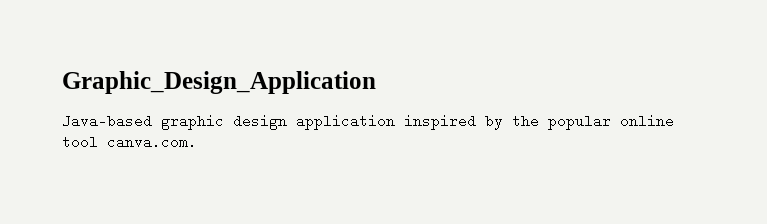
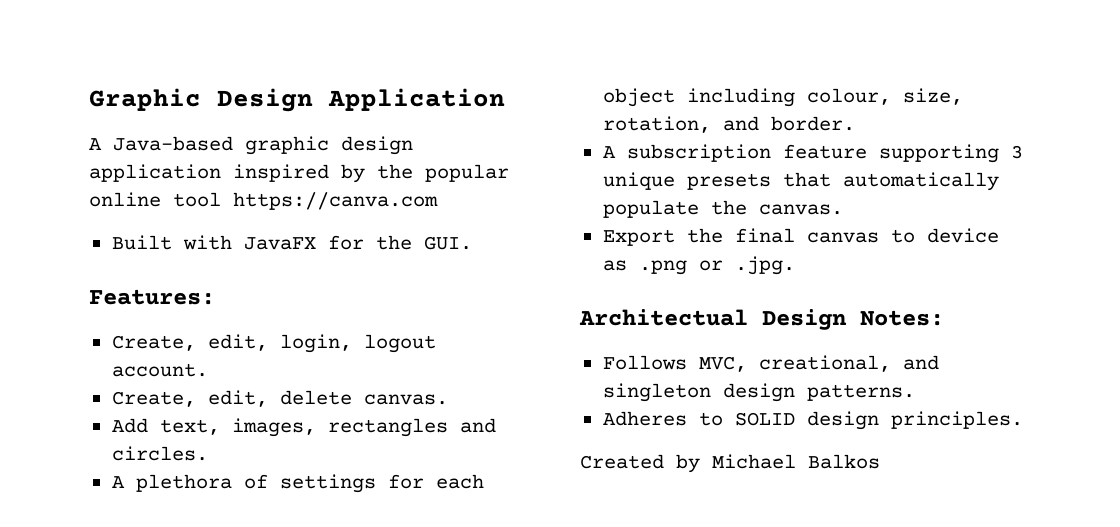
- Graphic_Design_Application
- Java-based graphic design application inspired by the popular online tool canva.com.
+ Graphic Design Application
+ A Java-based graphic design application inspired by the popular online tool https://canva.com
+ Built with JavaFX for the GUI.
+ Features:
+ Create, edit, login, logout account.
+ Create, edit, delete canvas.
+ Add text, images, rectangles and circles.
+ A plethora of settings for each object including colour, size, rotation, and border.
+ A subscription feature supporting 3 unique presets that automatically populate the canvas.
+ Export the final canvas to device as .png or .jpg.
+ Architectual Design Notes:
+ Follows MVC, creational, and singleton design patterns.
+ Adheres to SOLID design principles.
+ Created by Michael Balkos

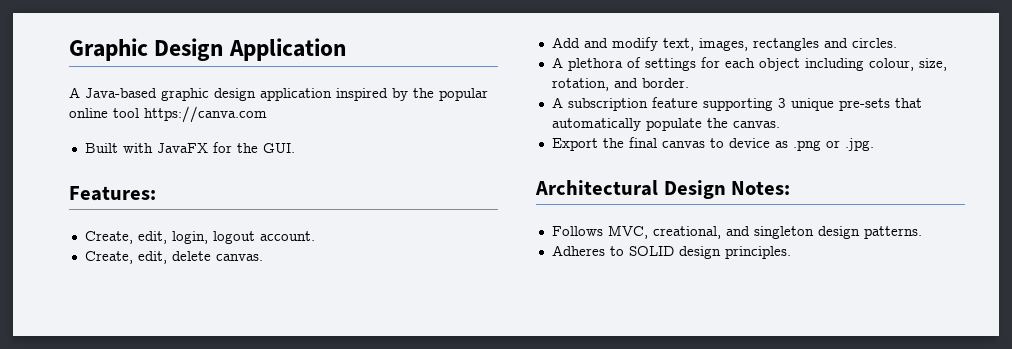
- Add text, images, rectangles and circles.
+ Add and modify text, images, rectangles and circles.
- A subscription feature supporting 3 unique presets that automatically populate the canvas.
+ A subscription feature supporting 3 unique pre-sets that automatically populate the canvas.
- Architectual Design Notes:
+ Architectural Design Notes:
- Created by Michael Balkos

